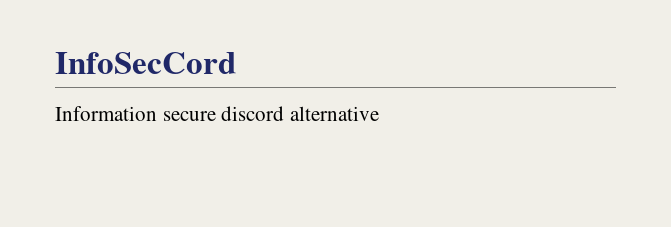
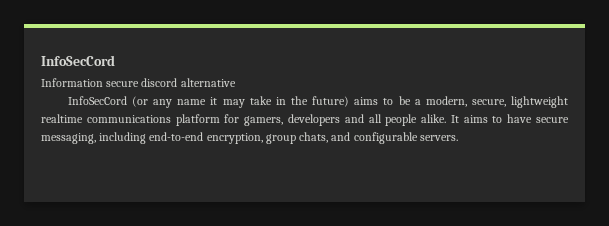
+ InfoSecCord (or any name it may take in the future) aims to be a modern, secure, lightweight realtime communications platform for gamers, developers and all people alike. It aims to have secure messaging, including end-to-end encryption, group chats, and configurable servers.

